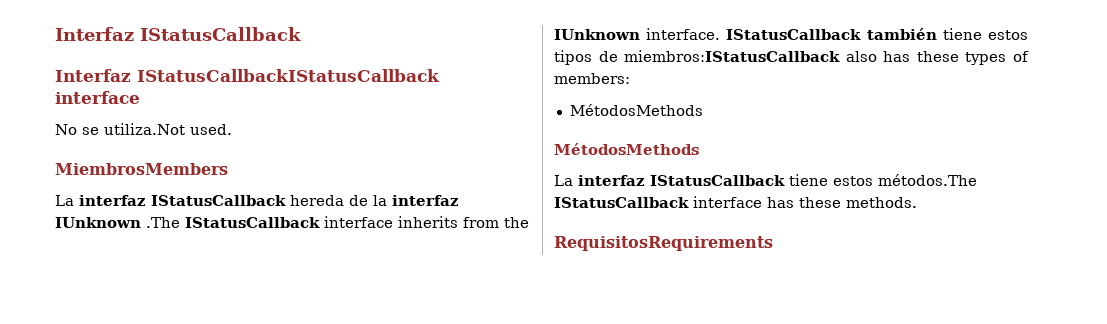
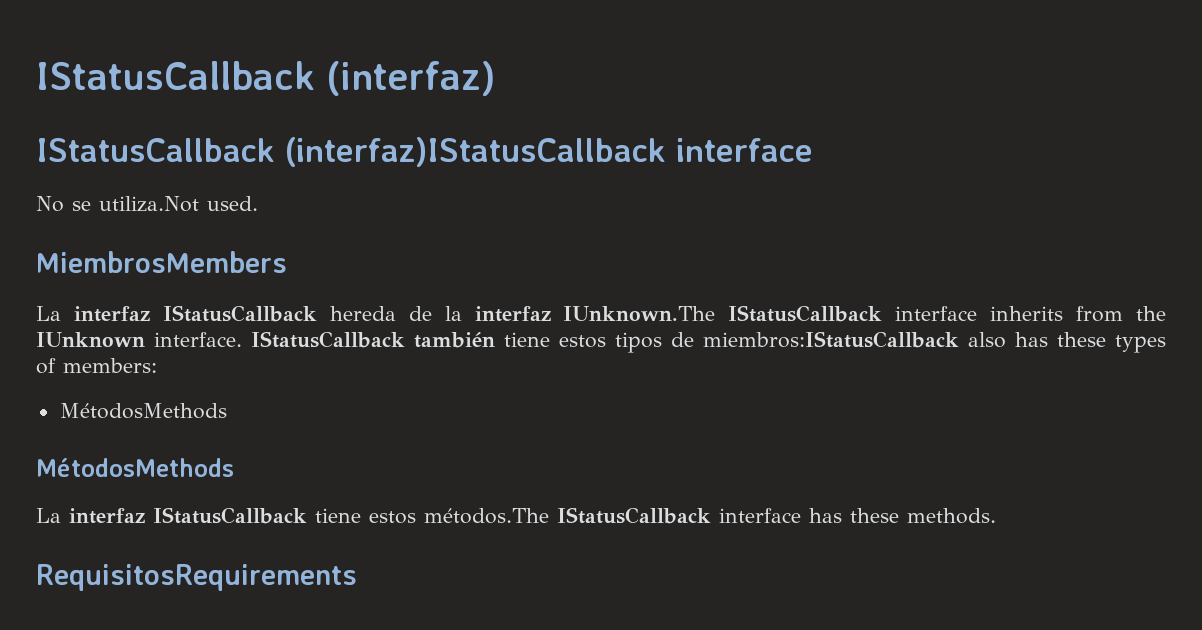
- Interfaz IStatusCallback
- Interfaz IStatusCallbackIStatusCallback interface
+ IStatusCallback (interfaz)
+ IStatusCallback (interfaz)IStatusCallback interface
- La interfaz IStatusCallback hereda de la interfaz IUnknown .The IStatusCallback interface inherits from the IUnknown interface.
+ La interfaz IStatusCallback hereda de la interfaz IUnknown.The IStatusCallback interface inherits from the IUnknown interface.

